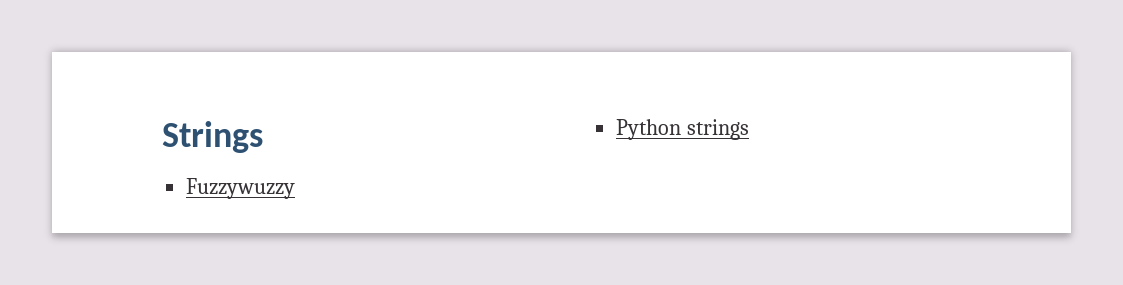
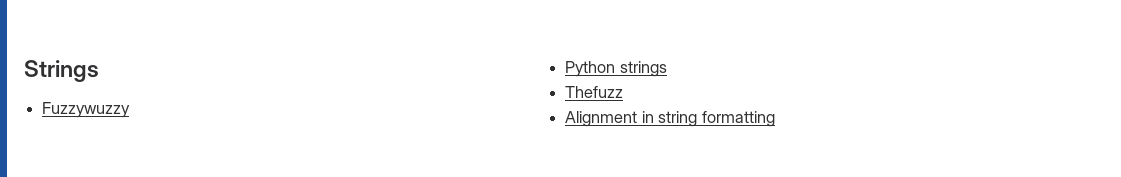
+ Thefuzz
+ Alignment in string formatting

